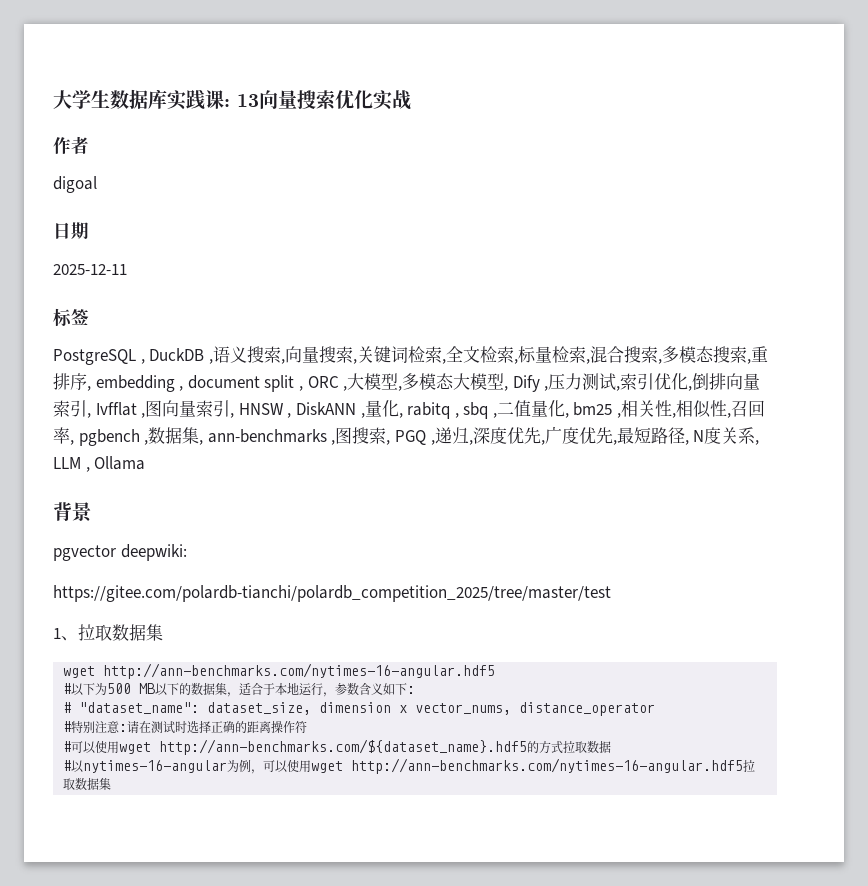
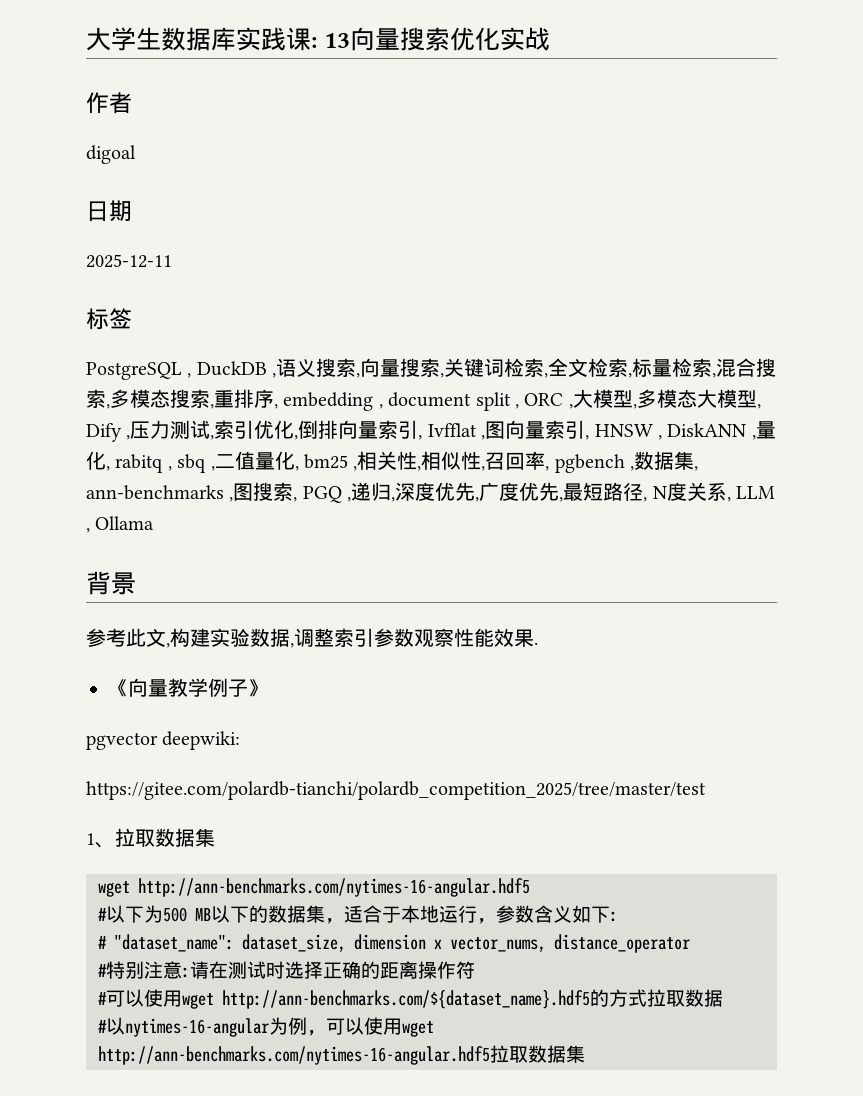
+ 参考此文,构建实验数据,调整索引参数观察性能效果.
+ 《向量教学例子》

